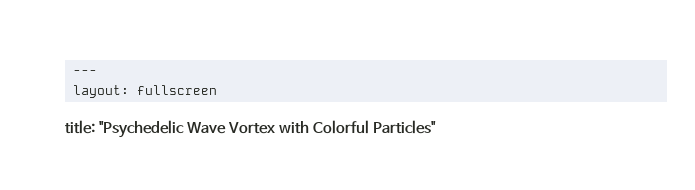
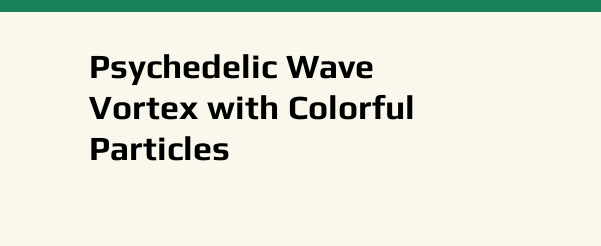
- ---
- layout: fullscreen
- title: "Psychedelic Wave Vortex with Colorful Particles"
+ Psychedelic Wave Vortex with Colorful Particles

